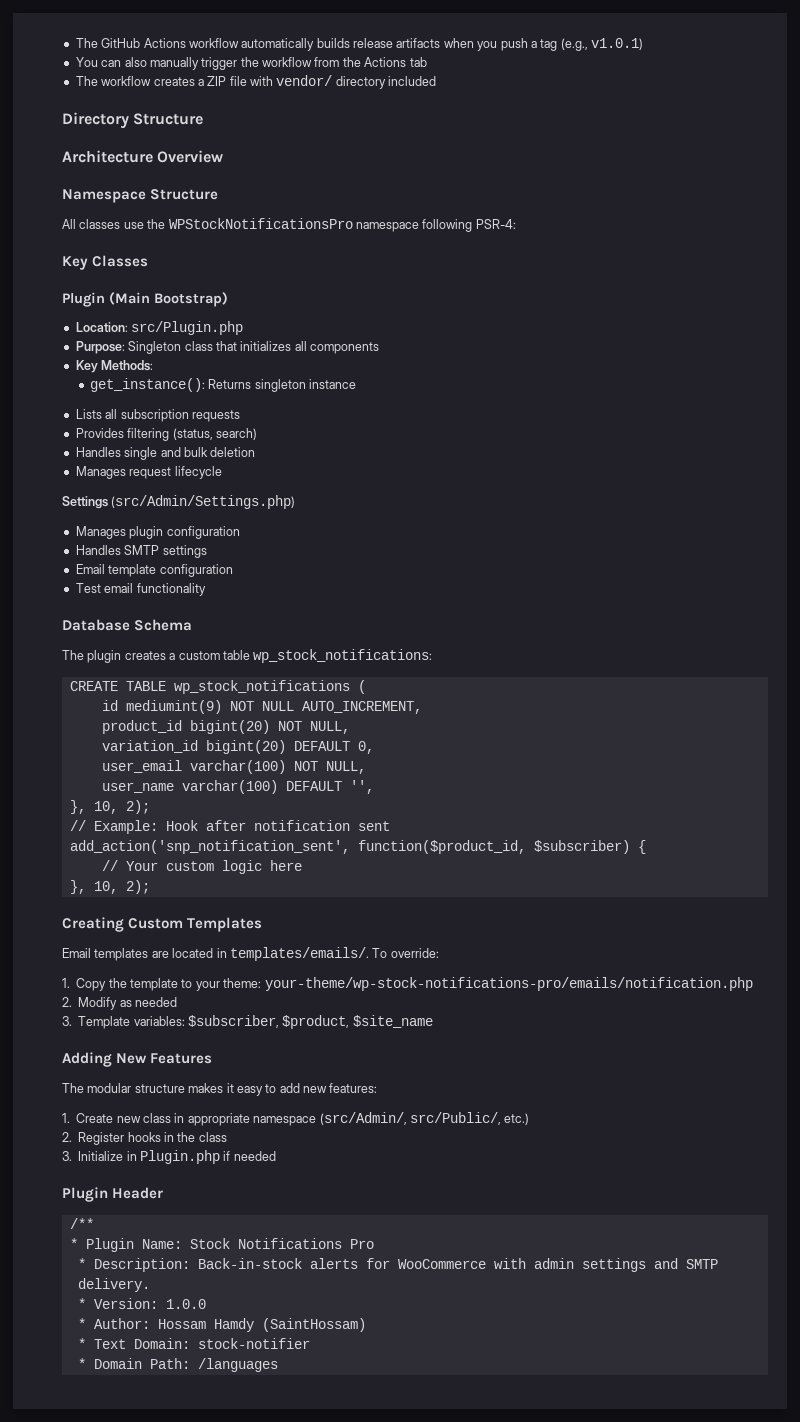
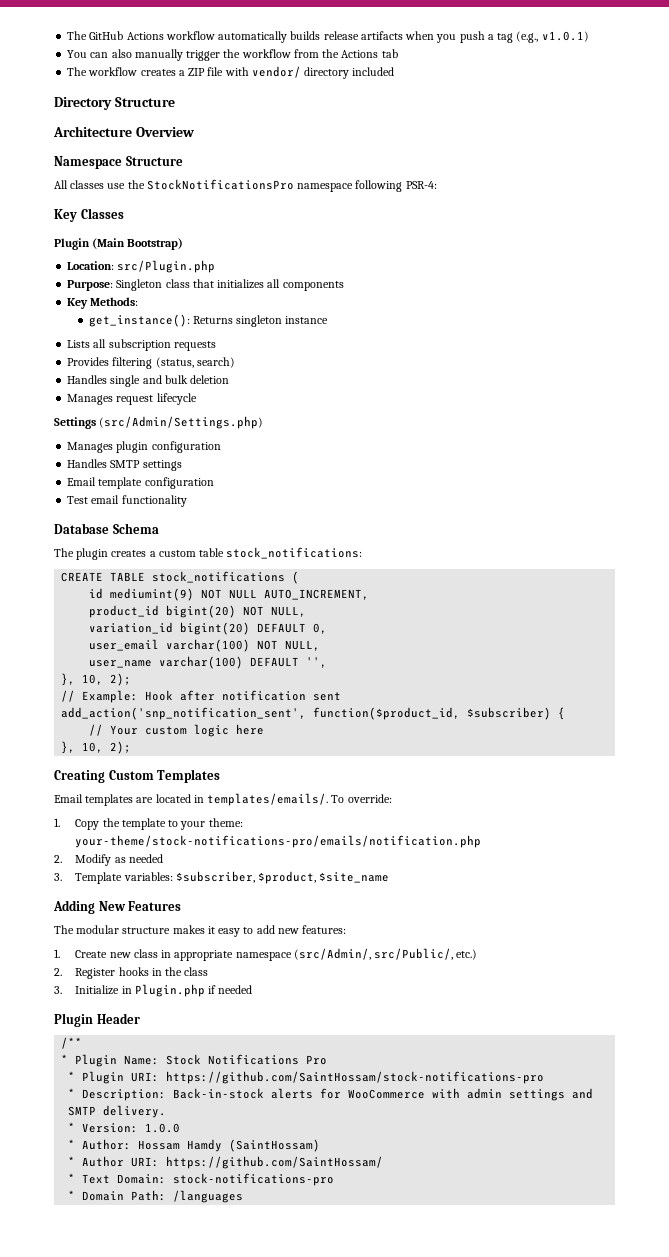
- All classes use the WPStockNotificationsPro namespace following PSR-4:
+ All classes use the StockNotificationsPro namespace following PSR-4:
- The plugin creates a custom table wp_stock_notifications:
+ The plugin creates a custom table stock_notifications:
- CREATE TABLE wp_stock_notifications (
+ CREATE TABLE stock_notifications (
- 1. Copy the template to your theme: your-theme/wp-stock-notifications-pro/emails/notification.php
+ 1. Copy the template to your theme: your-theme/stock-notifications-pro/emails/notification.php
+ * Plugin URI: https://github.com/SaintHossam/stock-notifications-pro
+ * Author URI: https://github.com/SaintHossam/
- * Text Domain: stock-notifier
+ * Text Domain: stock-notifications-pro

